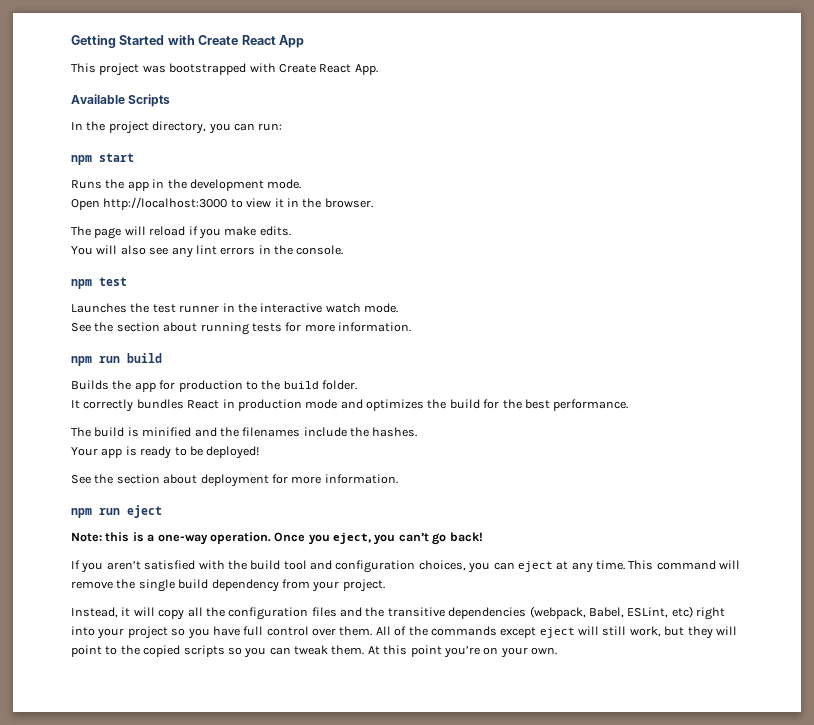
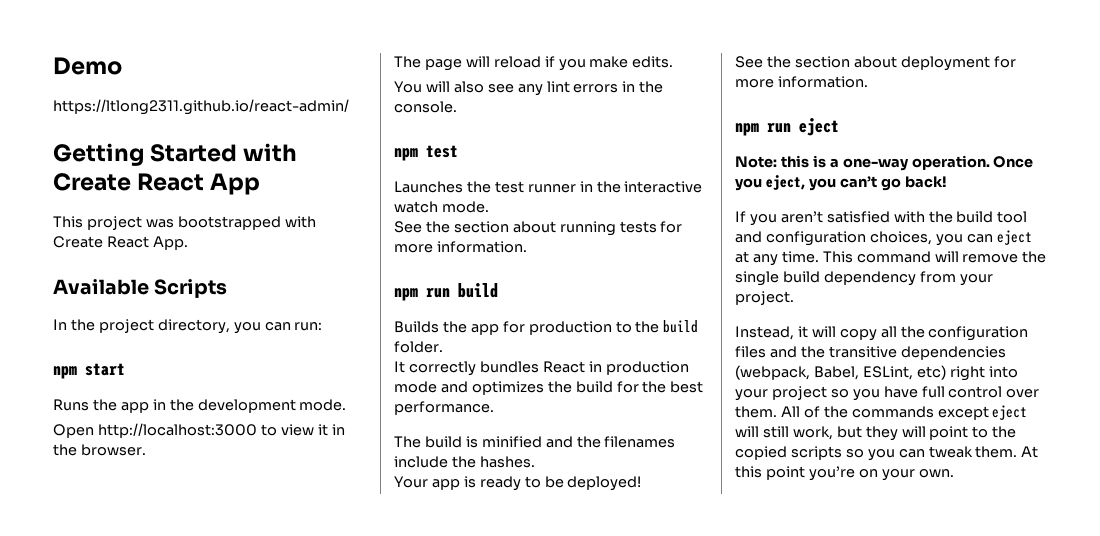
+ Demo
+ https://ltlong2311.github.io/react-admin/

